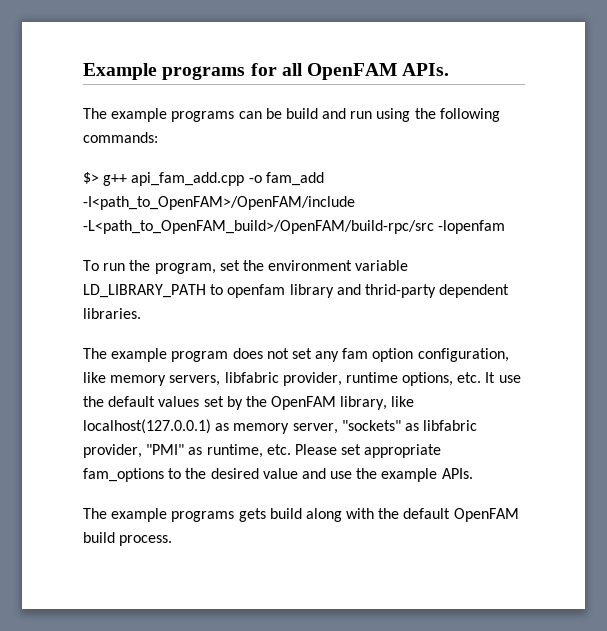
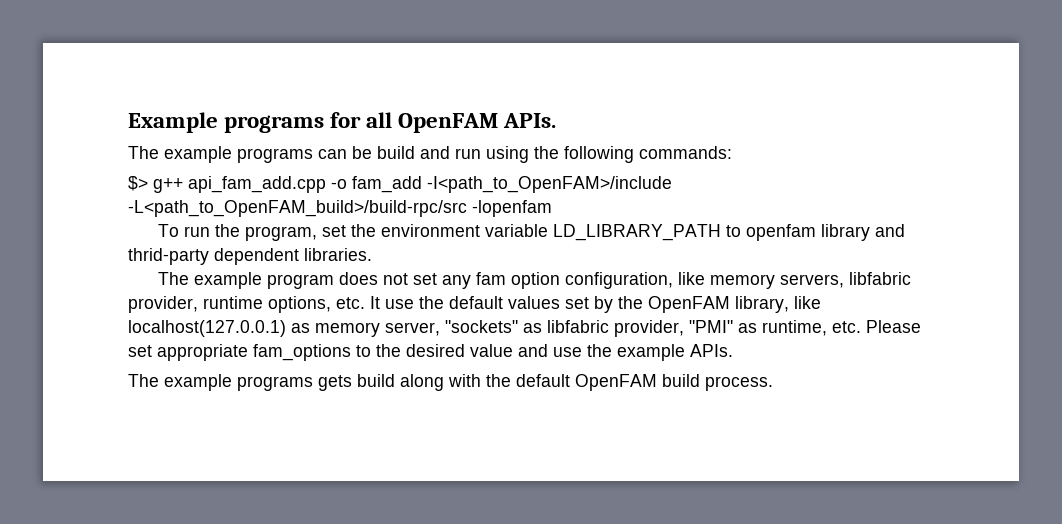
- $> g++ api_fam_add.cpp -o fam_add -I<path_to_OpenFAM>/OpenFAM/include -L<path_to_OpenFAM_build>/OpenFAM/build-rpc/src -lopenfam
+ $> g++ api_fam_add.cpp -o fam_add -I<path_to_OpenFAM>/include -L<path_to_OpenFAM_build>/build-rpc/src -lopenfam

